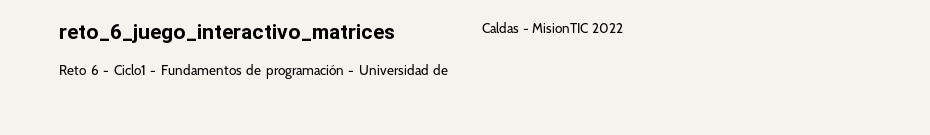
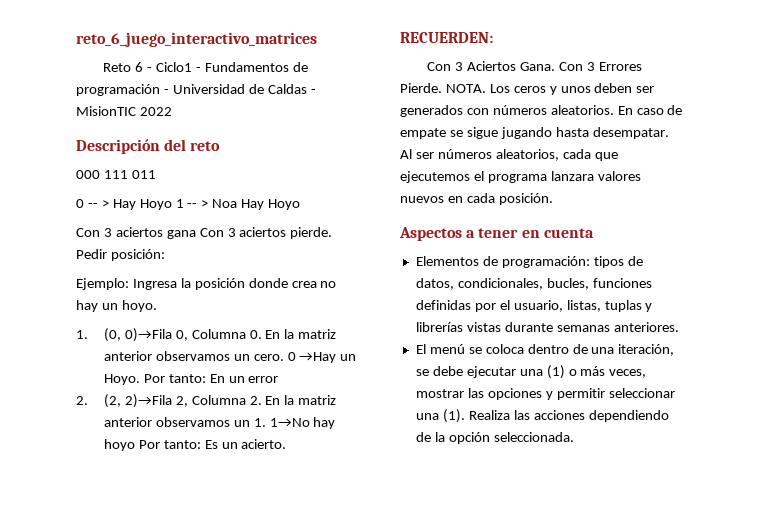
+ Descripción del reto
+ 000 111 011
+ 0 -- > Hay Hoyo 1 -- > Noa Hay Hoyo
+ Con 3 aciertos gana Con 3 aciertos pierde. Pedir posición:
+ Ejemplo: Ingresa la posición donde crea no hay un hoyo.
+ 1. (0, 0)→Fila 0, Columna 0. En la matriz anterior observamos un cero. 0 →Hay un Hoyo. Por tanto: En un error
+ 2. (2, 2)→Fila 2, Columna 2. En la matriz anterior observamos un 1. 1→No hay hoyo Por tanto: Es un acierto.
+ RECUERDEN:
+ Con 3 Aciertos Gana. Con 3 Errores Pierde. NOTA. Los ceros y unos deben ser generados con números aleatorios. En caso de empate se sigue jugando hasta desempatar. Al ser números aleatorios, cada que ejecutemos el programa lanzara valores nuevos en cada posición.
+ Aspectos a tener en cuenta
+ Elementos de programación: tipos de datos, condicionales, bucles, funciones definidas por el usuario, listas, tuplas y librerías vistas durante semanas anteriores.
+ El menú se coloca dentro de una iteración, se debe ejecutar una (1) o más veces, mostrar las opciones y permitir seleccionar una (1). Realiza las acciones dependiendo de la opción seleccionada.

